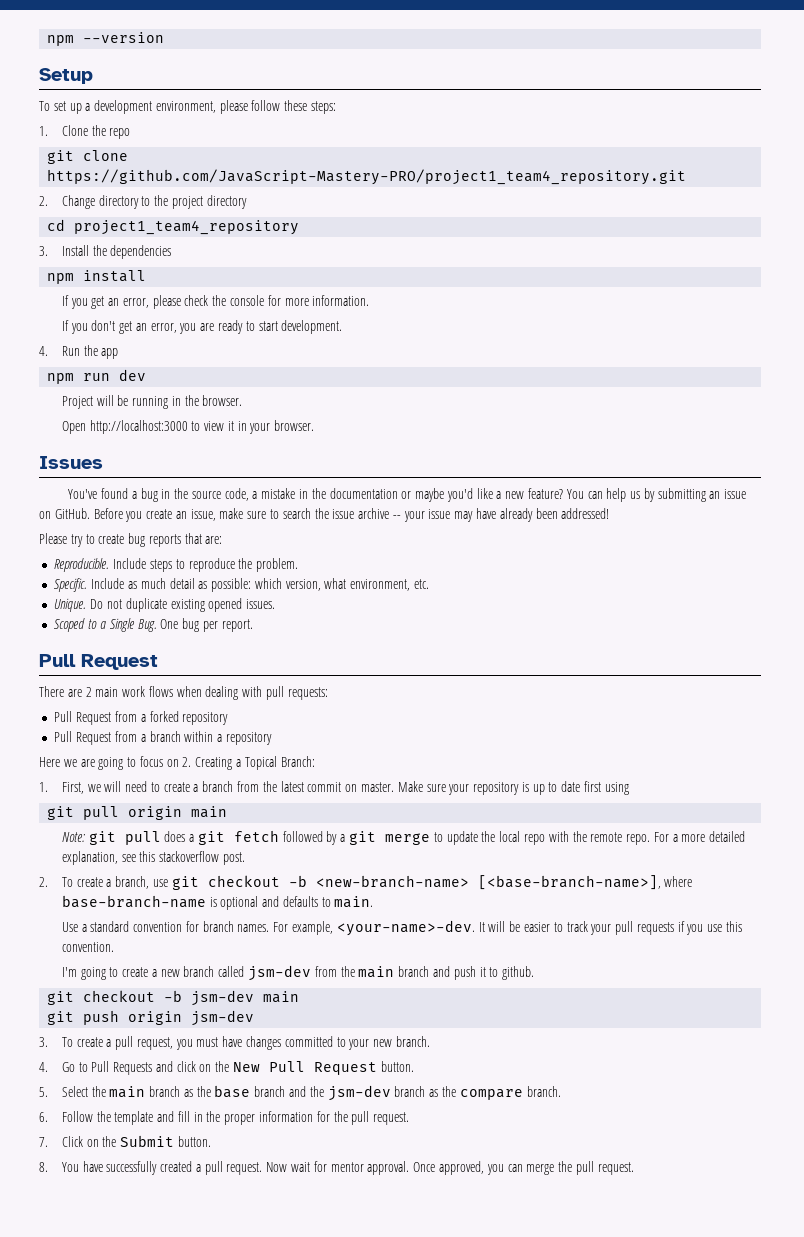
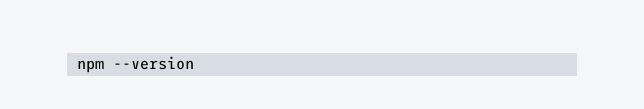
- Setup
- To set up a development environment, please follow these steps:
- 1. Clone the repo
- git clone https://github.com/JavaScript-Mastery-PRO/project1_team4_repository.git
- 2. Change directory to the project directory
- cd project1_team4_repository
- 3. Install the dependencies
- npm install
- If you get an error, please check the console for more information.
- If you don't get an error, you are ready to start development.
- 4. Run the app
- npm run dev
- Project will be running in the browser.
- Open http://localhost:3000 to view it in your browser.
- Issues
- You've found a bug in the source code, a mistake in the documentation or maybe you'd like a new feature? You can help us by submitting an issue on GitHub. Before you create an issue, make sure to search the issue archive -- your issue may have already been addressed!
- Please try to create bug reports that are:
- Reproducible. Include steps to reproduce the problem.
- Specific. Include as much detail as possible: which version, what environment, etc.
- Unique. Do not duplicate existing opened issues.
- Scoped to a Single Bug. One bug per report.
- Pull Request
- There are 2 main work flows when dealing with pull requests:
- Pull Request from a forked repository
- Pull Request from a branch within a repository
- Here we are going to focus on 2. Creating a Topical Branch:
- 1. First, we will need to create a branch from the latest commit on master. Make sure your repository is up to date first using
- git pull origin main
- Note: git pull does a git fetch followed by a git merge to update the local repo with the remote repo. For a more detailed explanation, see this stackoverflow post.
- 2. To create a branch, use git checkout -b <new-branch-name> [<base-branch-name>], where base-branch-name is optional and defaults to main.
- Use a standard convention for branch names. For example, <your-name>-dev. It will be easier to track your pull requests if you use this convention.
- I'm going to create a new branch called jsm-dev from the main branch and push it to github.
- git checkout -b jsm-dev main
- git push origin jsm-dev
- 3. To create a pull request, you must have changes committed to your new branch.
- 4. Go to Pull Requests and click on the New Pull Request button.
- 5. Select the main branch as the base branch and the jsm-dev branch as the compare branch.
- 6. Follow the template and fill in the proper information for the pull request.
- 7. Click on the Submit button.
- 8. You have successfully created a pull request. Now wait for mentor approval. Once approved, you can merge the pull request.

